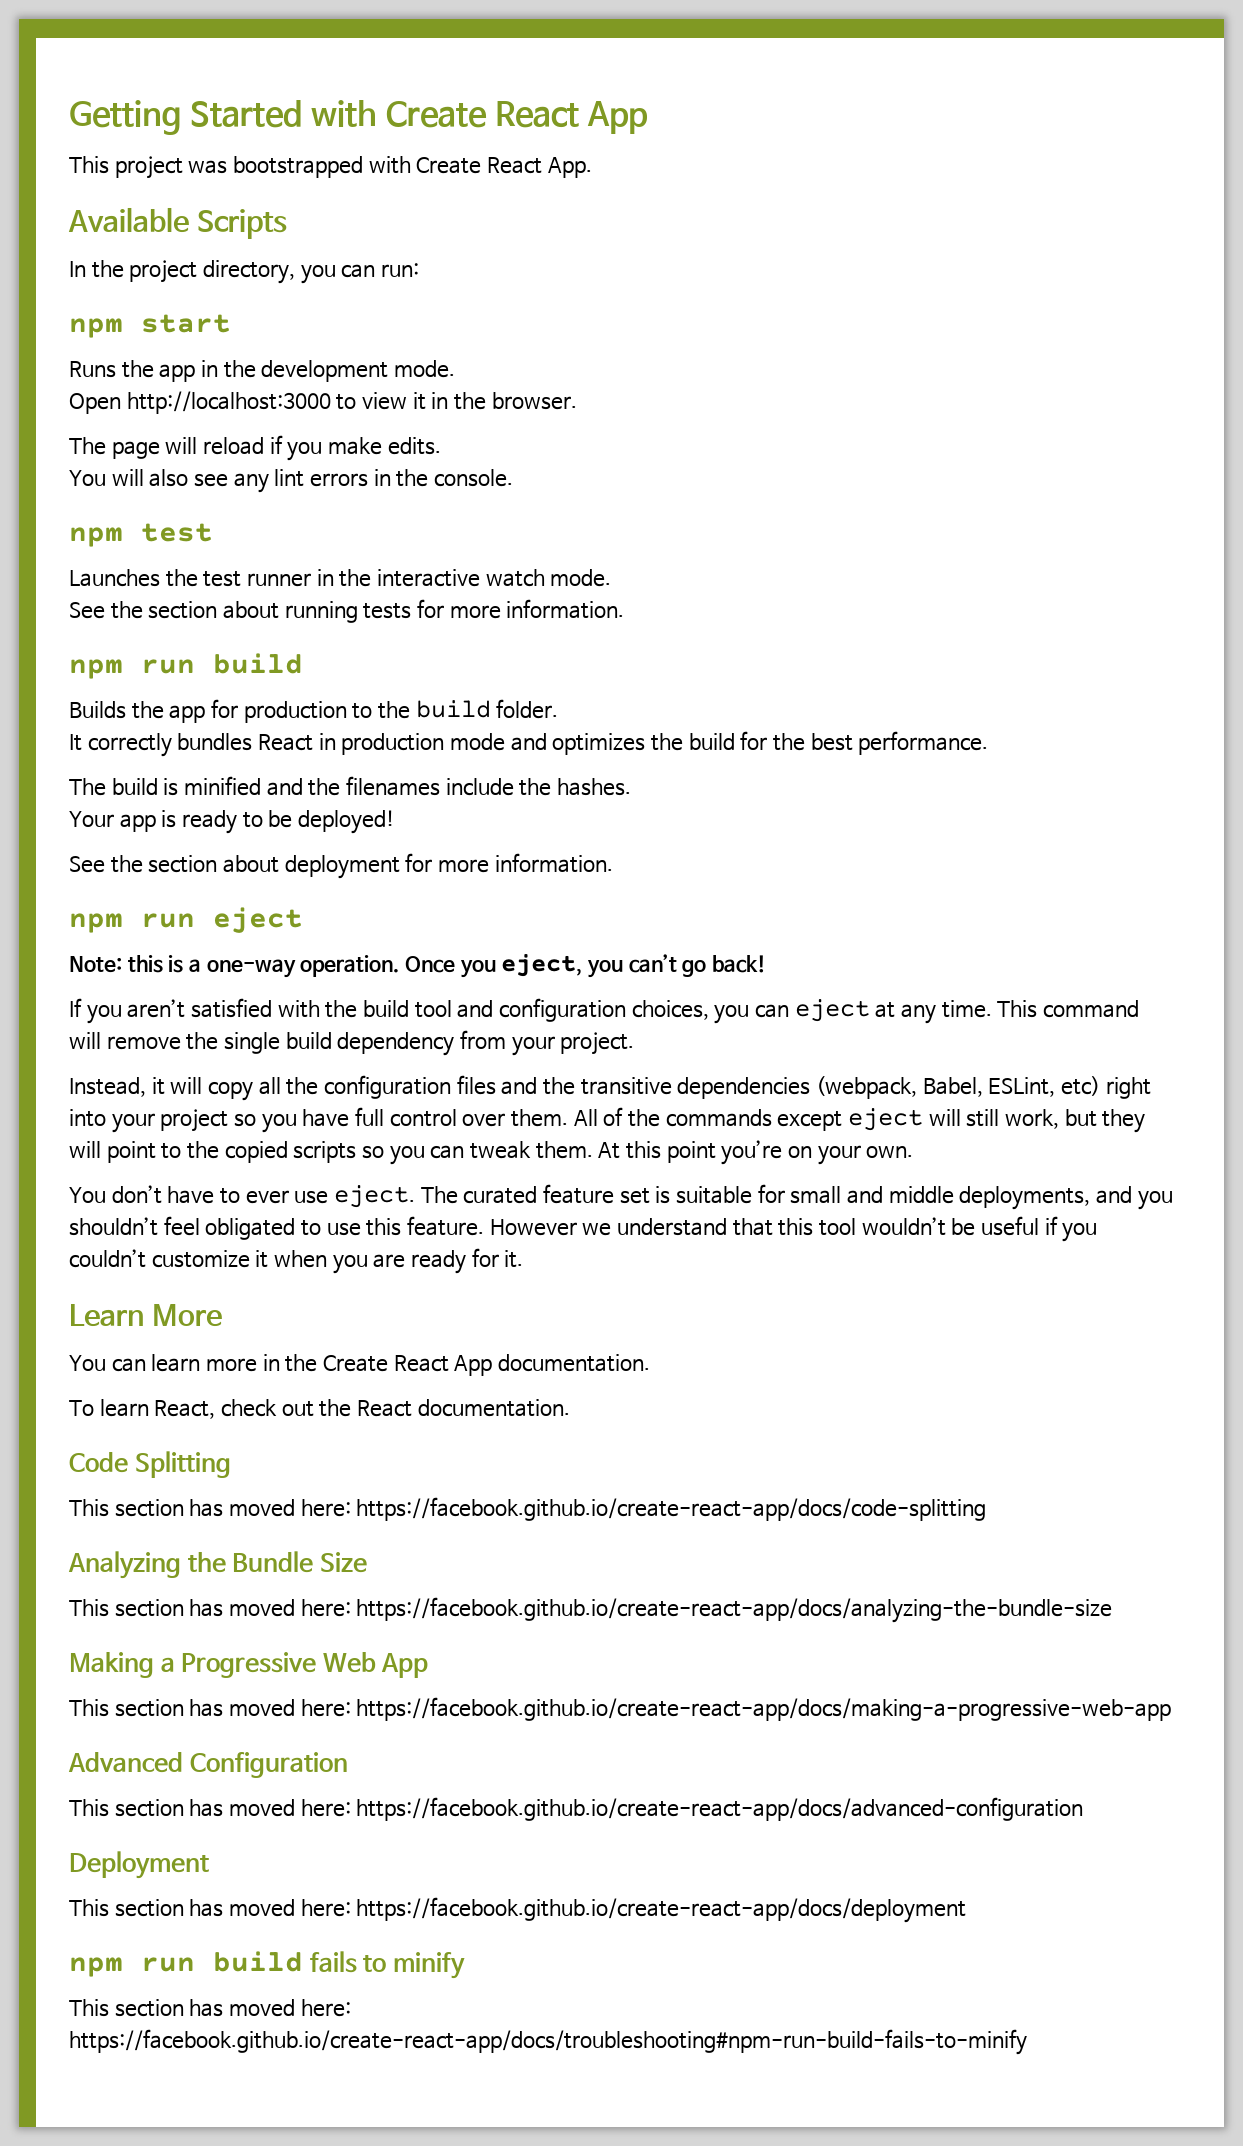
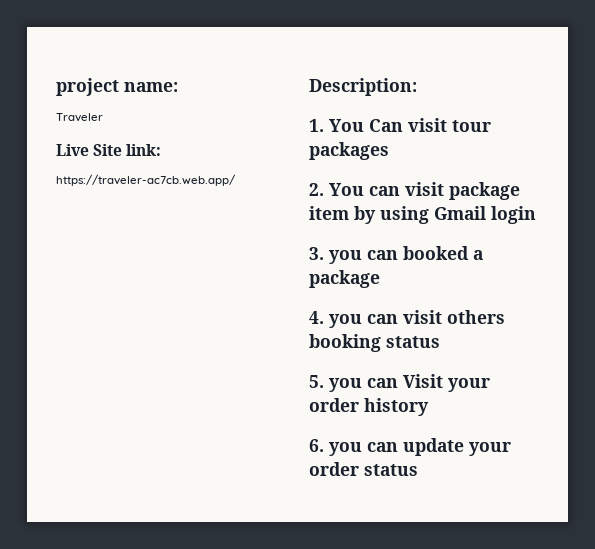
- Getting Started with Create React App
- This project was bootstrapped with Create React App.
- Available Scripts
- In the project directory, you can run:
- npm start
- Runs the app in the development mode.
- Open http://localhost:3000 to view it in the browser.
- The page will reload if you make edits.
- You will also see any lint errors in the console.
- npm test
- Launches the test runner in the interactive watch mode.
- See the section about running tests for more information.
- npm run build
- Builds the app for production to the build folder.
- It correctly bundles React in production mode and optimizes the build for the best performance.
- The build is minified and the filenames include the hashes.
- Your app is ready to be deployed!
- See the section about deployment for more information.
- npm run eject
- Note: this is a one-way operation. Once you eject, you can’t go back!
- If you aren’t satisfied with the build tool and configuration choices, you can eject at any time. This command will remove the single build dependency from your project.
- Instead, it will copy all the configuration files and the transitive dependencies (webpack, Babel, ESLint, etc) right into your project so you have full control over them. All of the commands except eject will still work, but they will point to the copied scripts so you can tweak them. At this point you’re on your own.
- You don’t have to ever use eject. The curated feature set is suitable for small and middle deployments, and you shouldn’t feel obligated to use this feature. However we understand that this tool wouldn’t be useful if you couldn’t customize it when you are ready for it.
- Learn More
- You can learn more in the Create React App documentation.
- To learn React, check out the React documentation.
- Code Splitting
- This section has moved here: https://facebook.github.io/create-react-app/docs/code-splitting
- Analyzing the Bundle Size
- This section has moved here: https://facebook.github.io/create-react-app/docs/analyzing-the-bundle-size
- Making a Progressive Web App
- This section has moved here: https://facebook.github.io/create-react-app/docs/making-a-progressive-web-app
- Advanced Configuration
- This section has moved here: https://facebook.github.io/create-react-app/docs/advanced-configuration
- Deployment
- This section has moved here: https://facebook.github.io/create-react-app/docs/deployment
- npm run build fails to minify
- This section has moved here: https://facebook.github.io/create-react-app/docs/troubleshooting#npm-run-build-fails-to-minify
+ project name:
+ Traveler
+ Live Site link:
+ https://traveler-ac7cb.web.app/
+ Description:
+ 1. You Can visit tour packages
+ 2. You can visit package item by using Gmail login
+ 3. you can booked a package
+ 4. you can visit others booking status
+ 5. you can Visit your order history
+ 6. you can update your order status

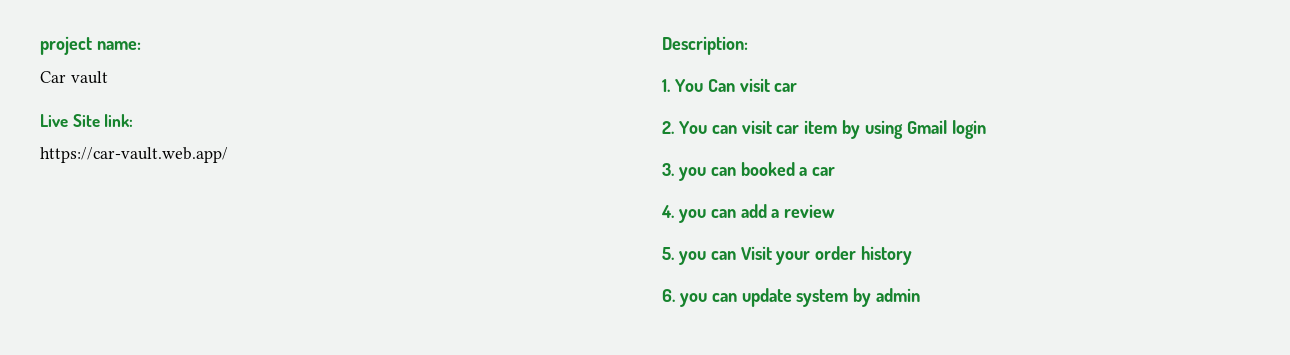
- Traveler
+ Car vault
- https://traveler-ac7cb.web.app/
+ https://car-vault.web.app/
- 1. You Can visit tour packages
+ 1. You Can visit car
- 2. You can visit package item by using Gmail login
+ 2. You can visit car item by using Gmail login
- 3. you can booked a package
+ 3. you can booked a car
- 4. you can visit others booking status
+ 4. you can add a review
- 6. you can update your order status
+ 6. you can update system by admin

